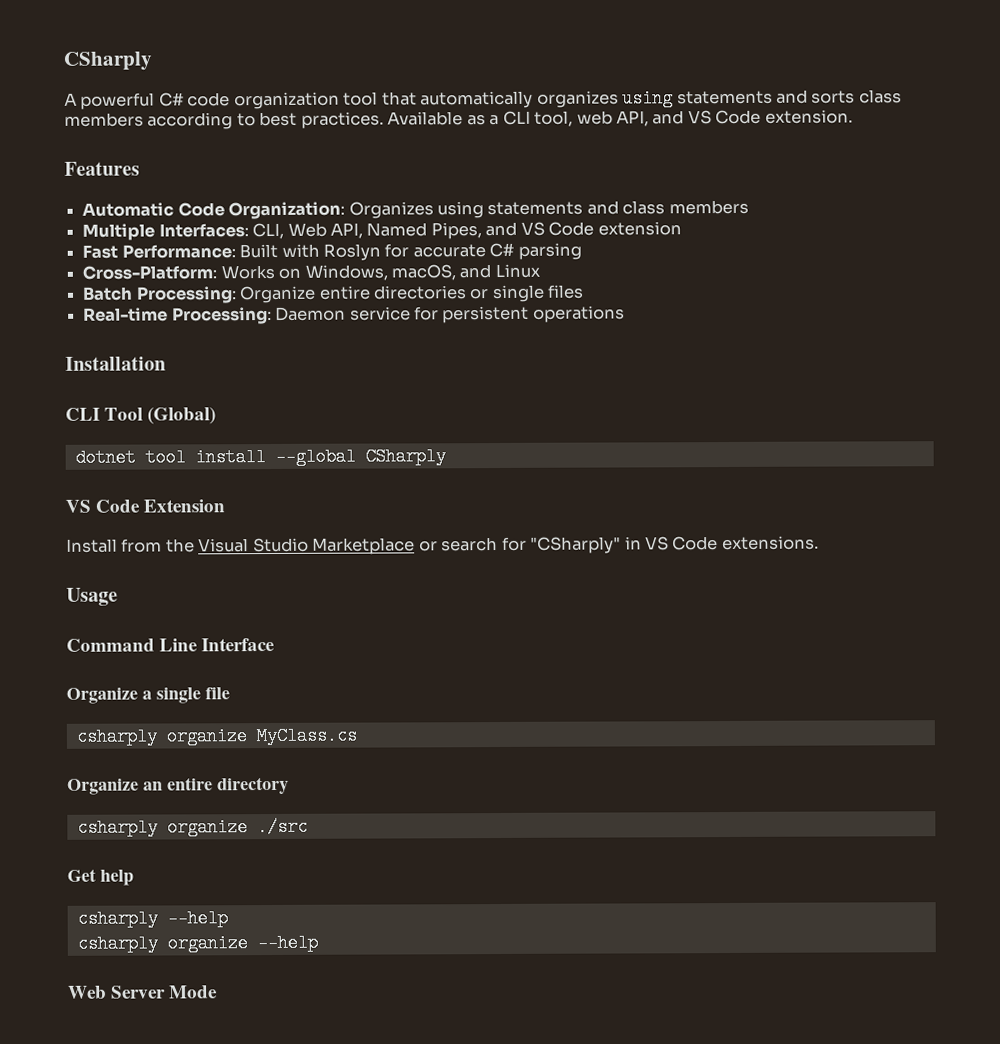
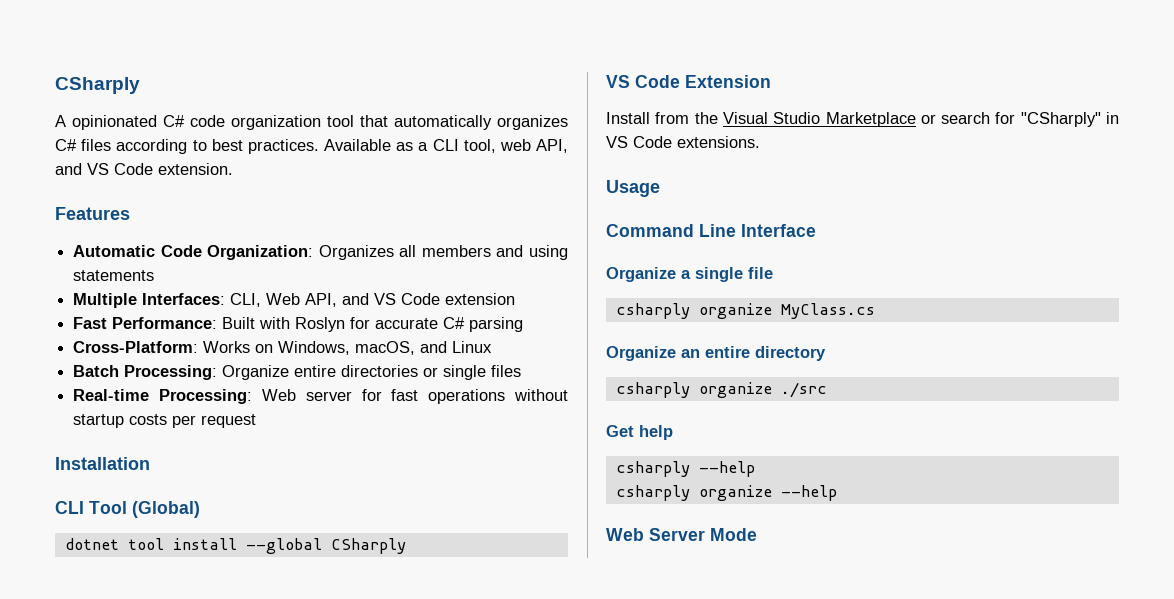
- A powerful C# code organization tool that automatically organizes using statements and sorts class members according to best practices.
+ A opinionated C# code organization tool that automatically organizes C# files according to best practices.
- Automatic Code Organization: Organizes using statements and class members
+ Automatic Code Organization: Organizes all members and using statements
- Multiple Interfaces: CLI, Web API, Named Pipes, and VS Code extension
+ Multiple Interfaces: CLI, Web API, and VS Code extension
- Real-time Processing: Daemon service for persistent operations
+ Real-time Processing: Web server for fast operations without startup costs per request

